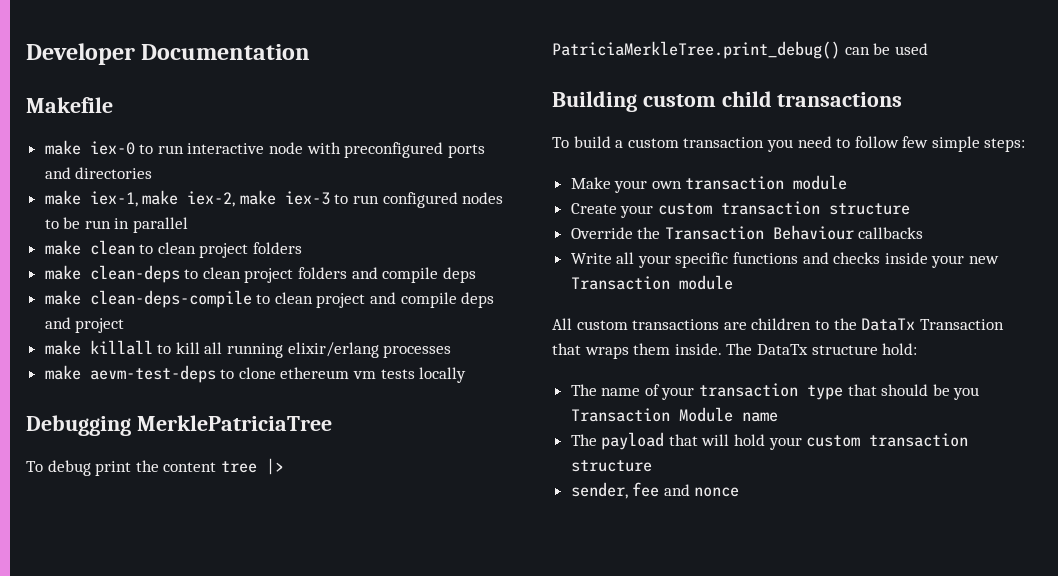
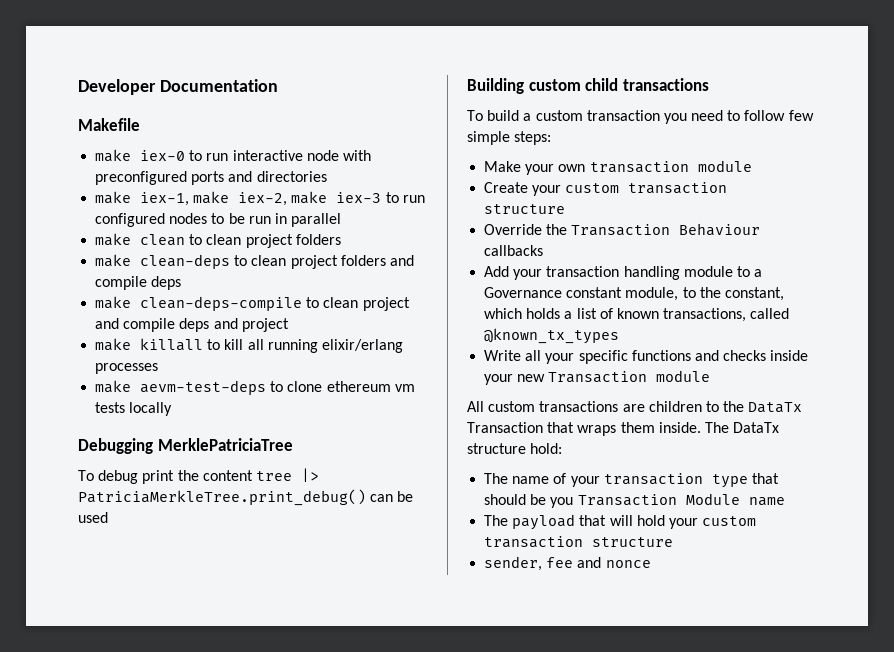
+ Add your transaction handling module to a Governance constant module, to the constant, which holds a list of known transactions, called @known_tx_types

